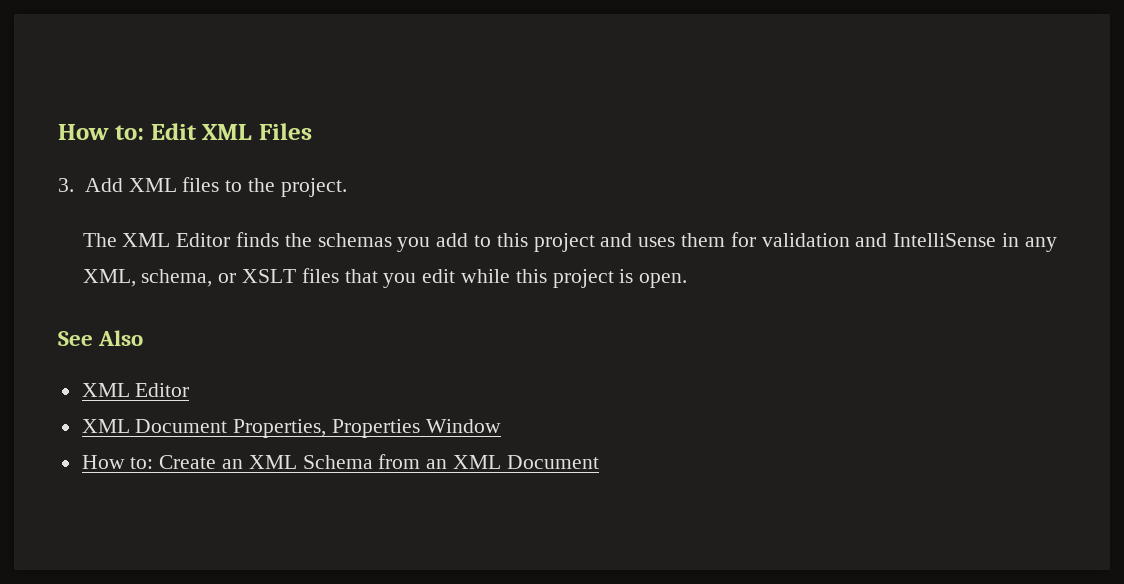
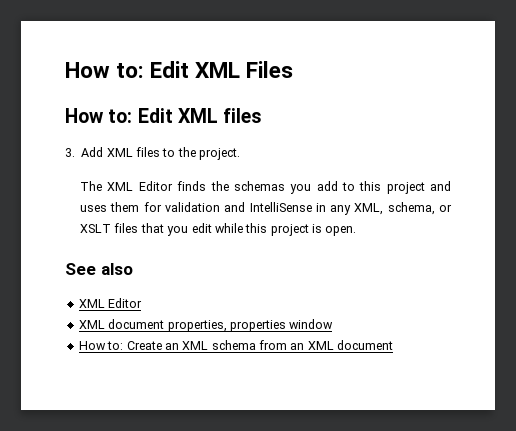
+ How to: Edit XML files
- See Also
+ See also
- XML Document Properties, Properties Window
+ XML document properties, properties window
- How to: Create an XML Schema from an XML Document
+ How to: Create an XML schema from an XML document

